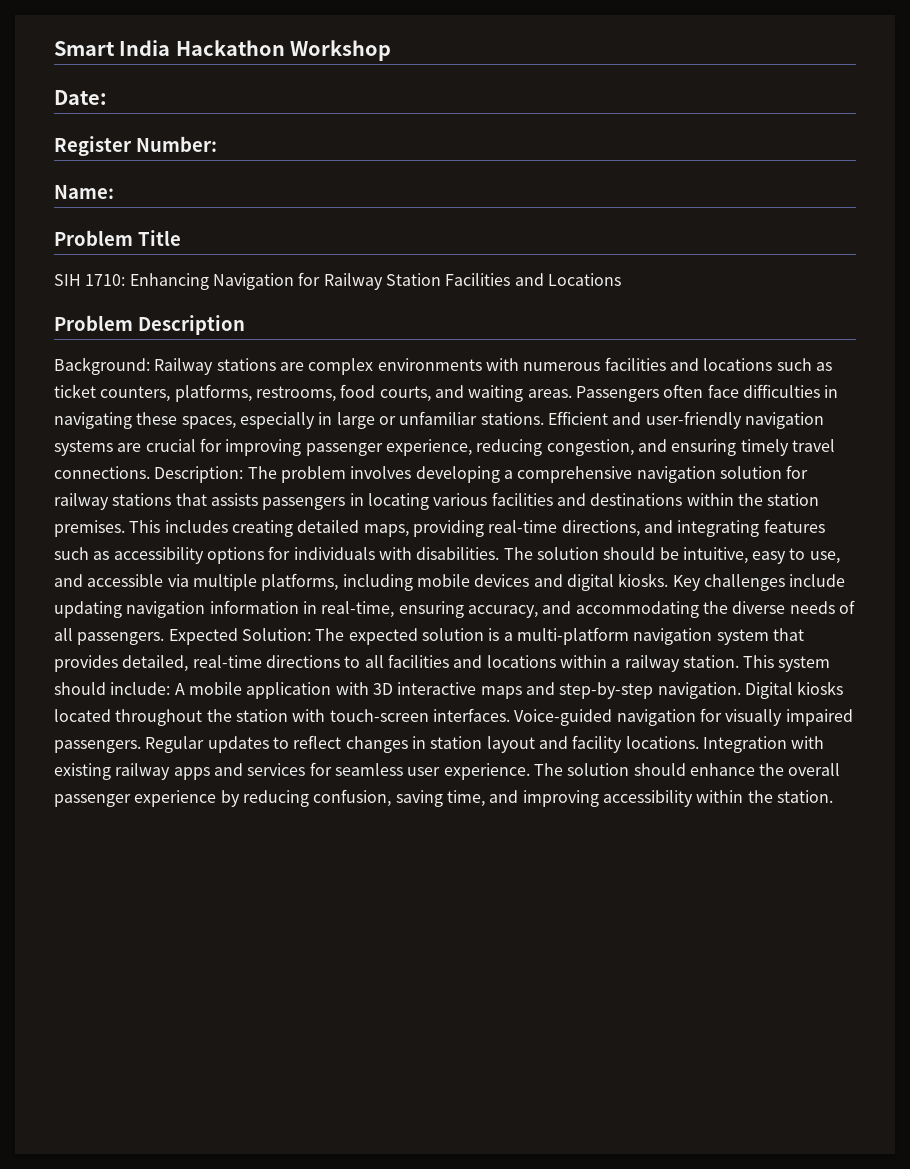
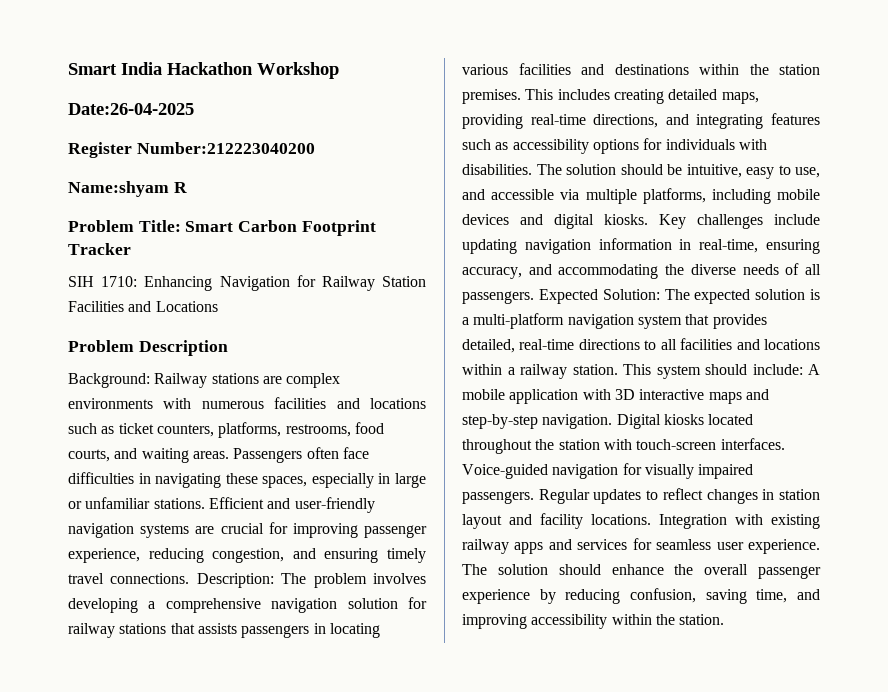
- Date:
+ Date:26-04-2025
- Register Number:
- Name:
- Problem Title
+ Register Number:212223040200
+ Name:shyam R
+ Problem Title: Smart Carbon Footprint Tracker

